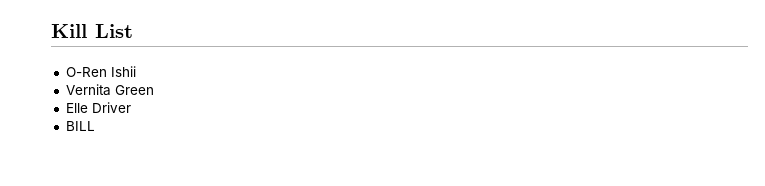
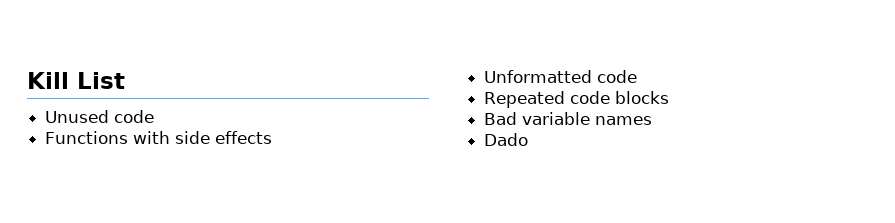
- O-Ren Ishii
- Vernita Green
- Elle Driver
- BILL
+ Unused code
+ Functions with side effects
+ Unformatted code
+ Repeated code blocks
+ Bad variable names
+ Dado

